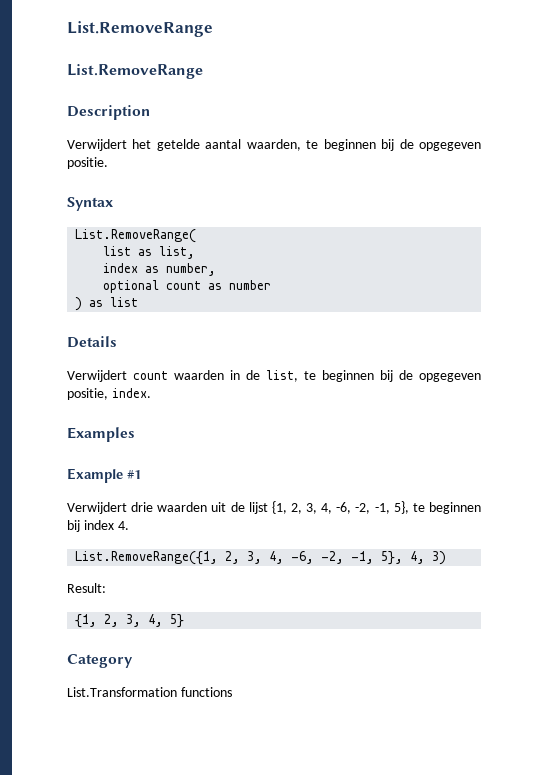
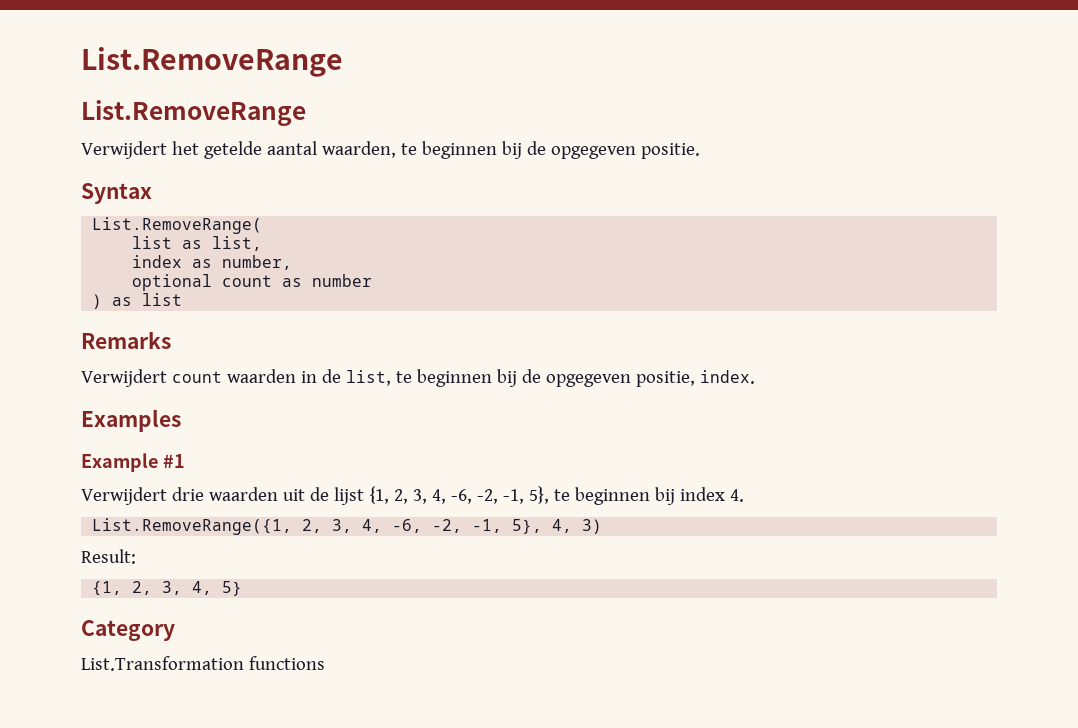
- Description
- Details
+ Remarks

